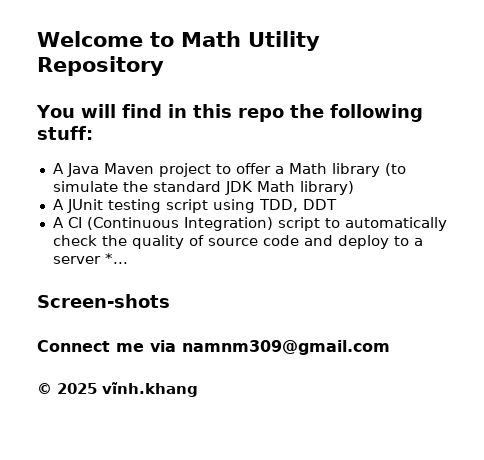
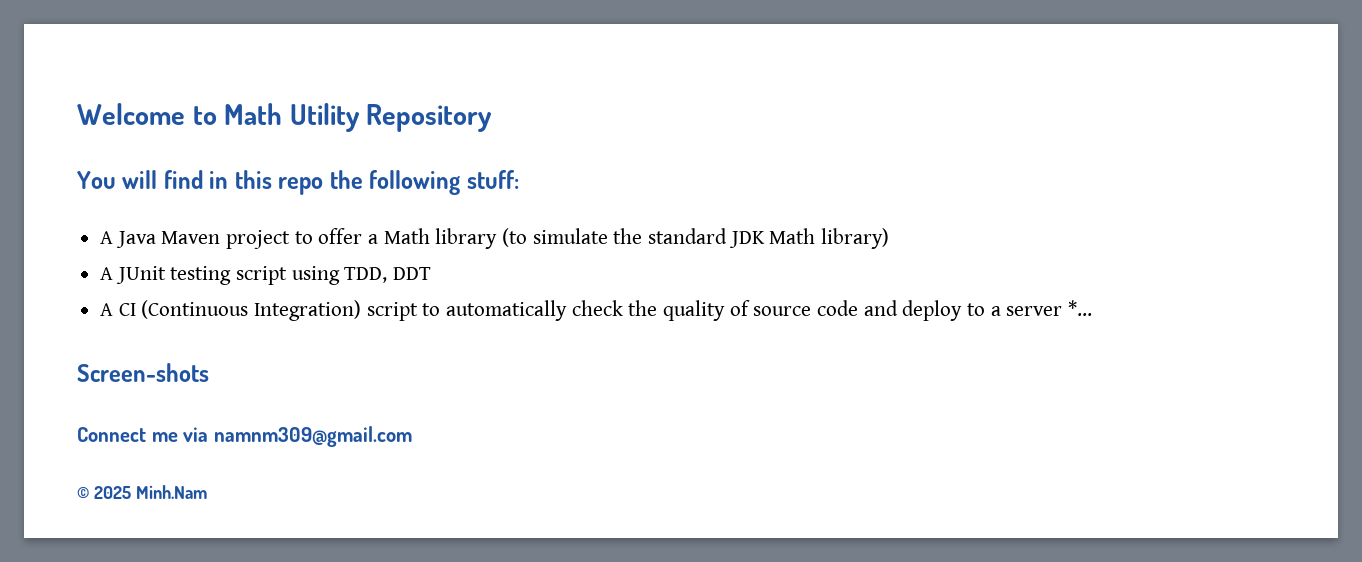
- © 2025 vĩnh.khang
+ © 2025 Minh.Nam

